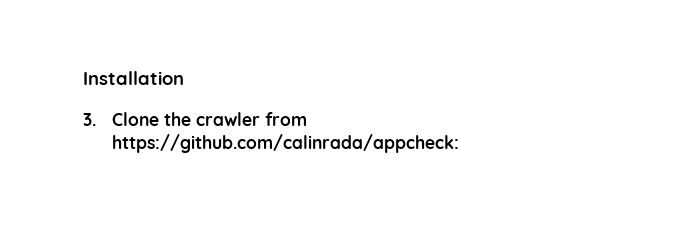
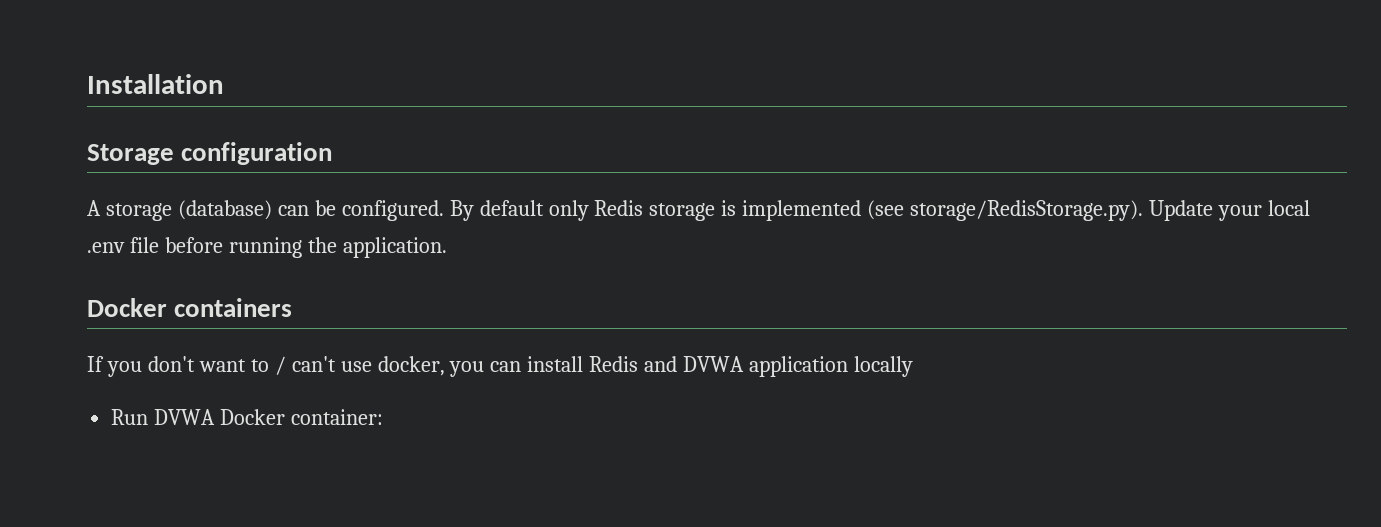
- 3. Clone the crawler from https://github.com/calinrada/appcheck:
+ Storage configuration
+ A storage (database) can be configured. By default only Redis storage is implemented (see storage/RedisStorage.py). Update your local .env file before running the application.
+ Docker containers
+ If you don't want to / can't use docker, you can install Redis and DVWA application locally
+ Run DVWA Docker container:

